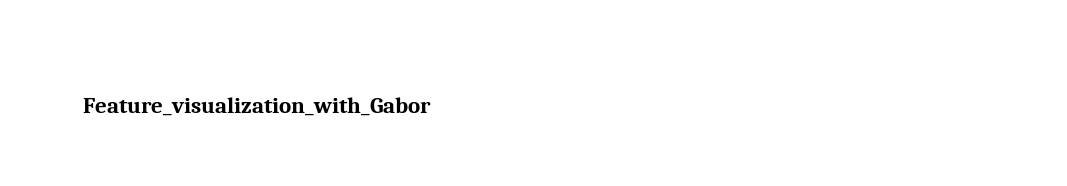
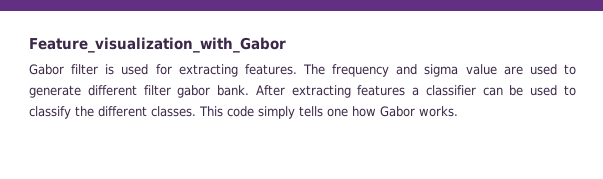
+ Gabor filter is used for extracting features. The frequency and sigma value are used to generate different filter gabor bank. After extracting features a classifier can be used to classify the different classes. This code simply tells one how Gabor works.

